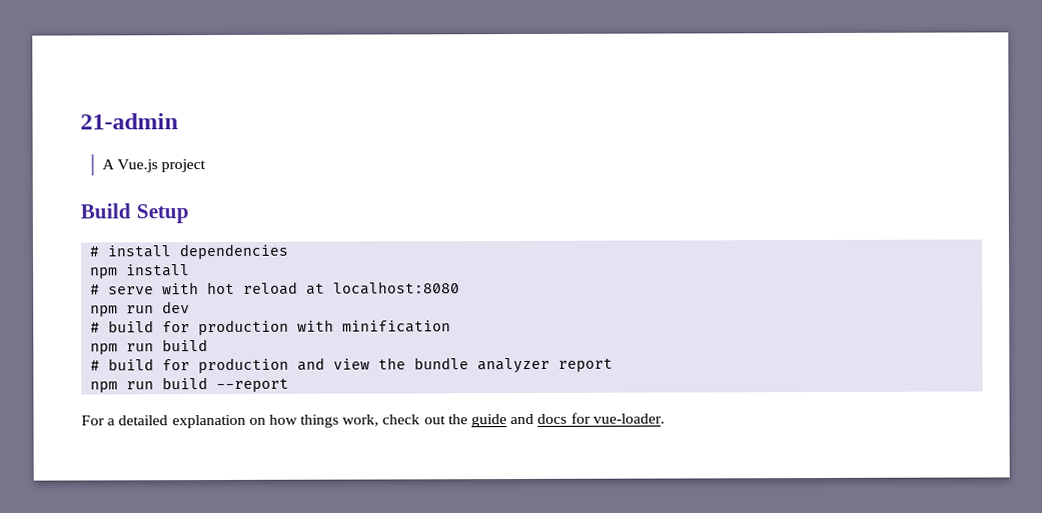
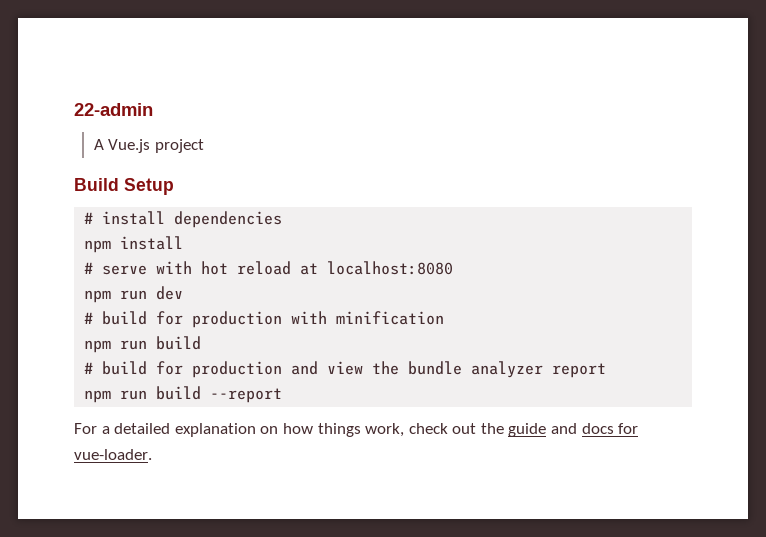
- 21-admin
+ 22-admin

